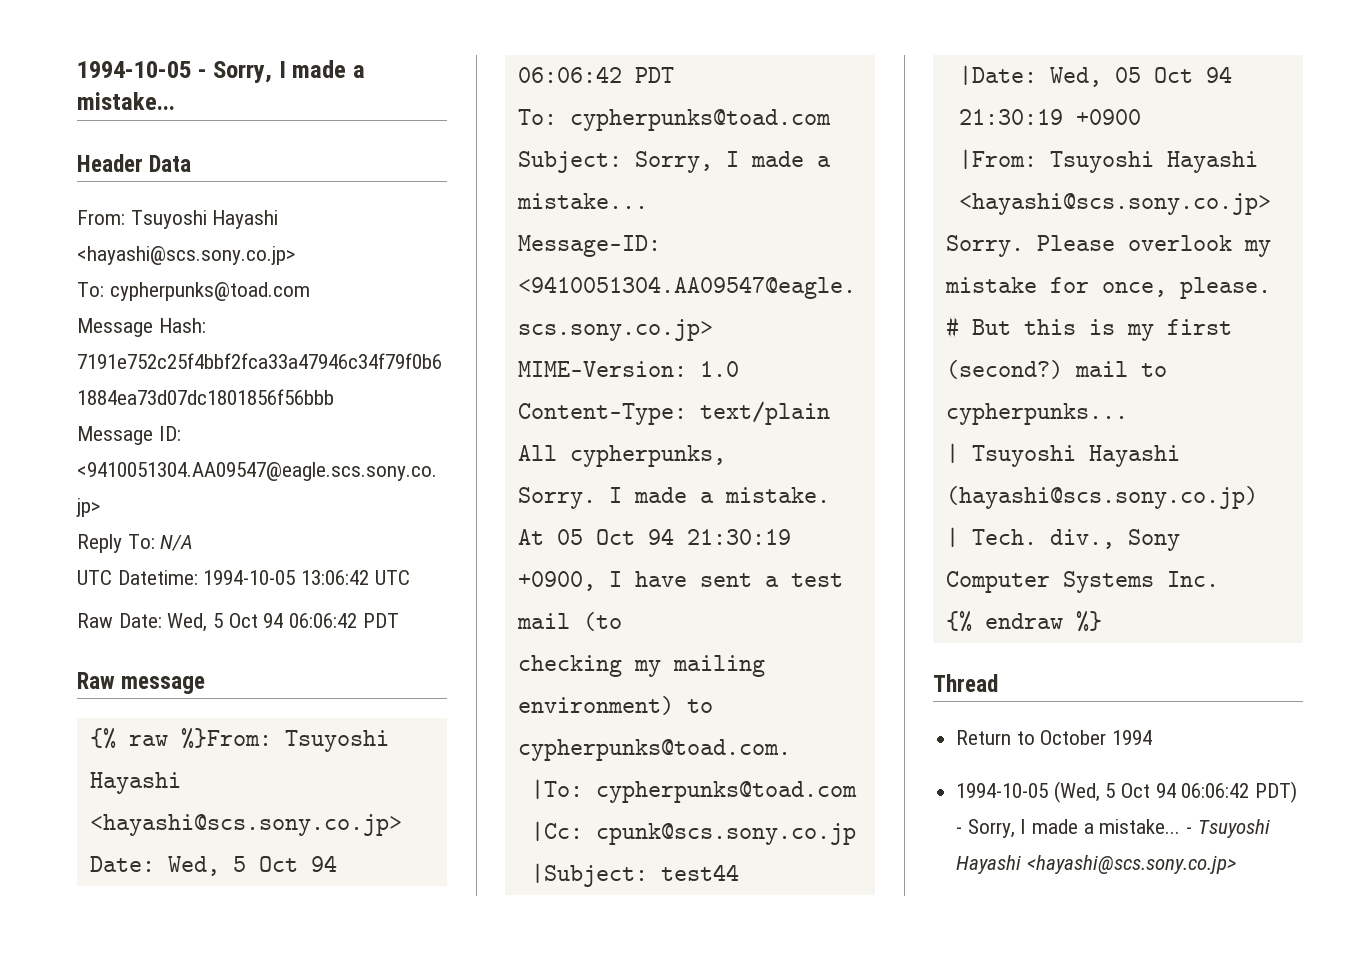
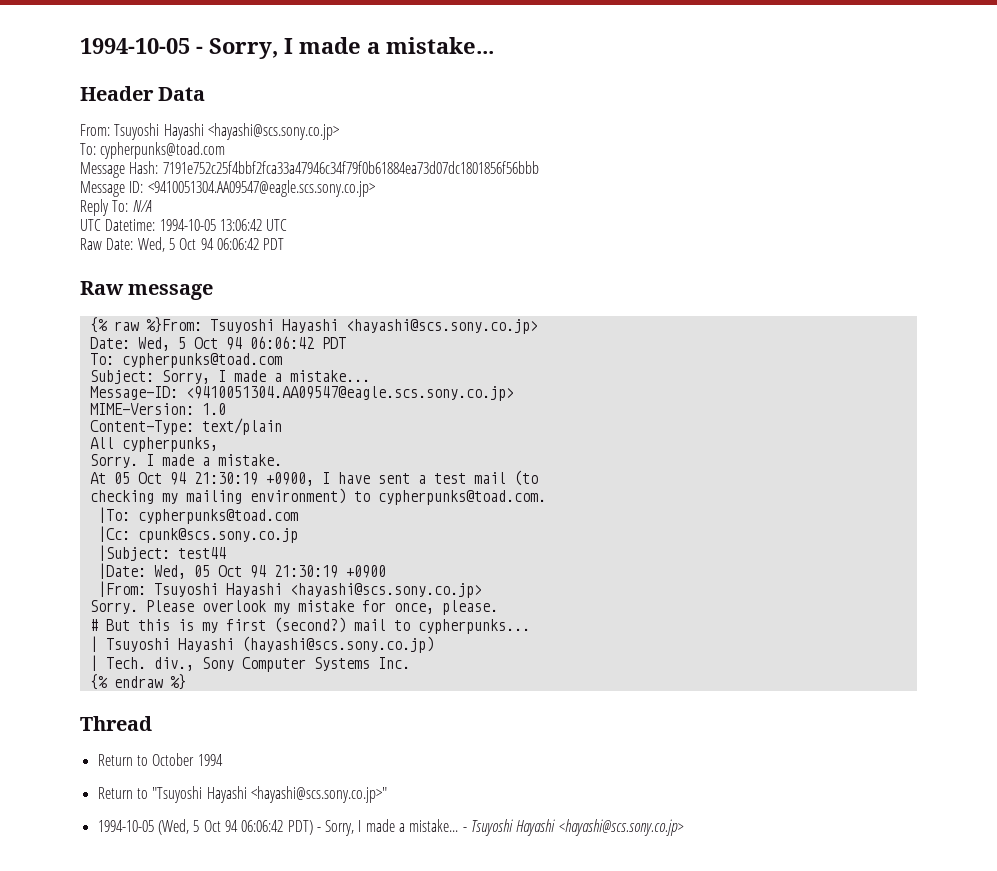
+ Return to "Tsuyoshi Hayashi <hayashi@scs.sony.co.jp>"

